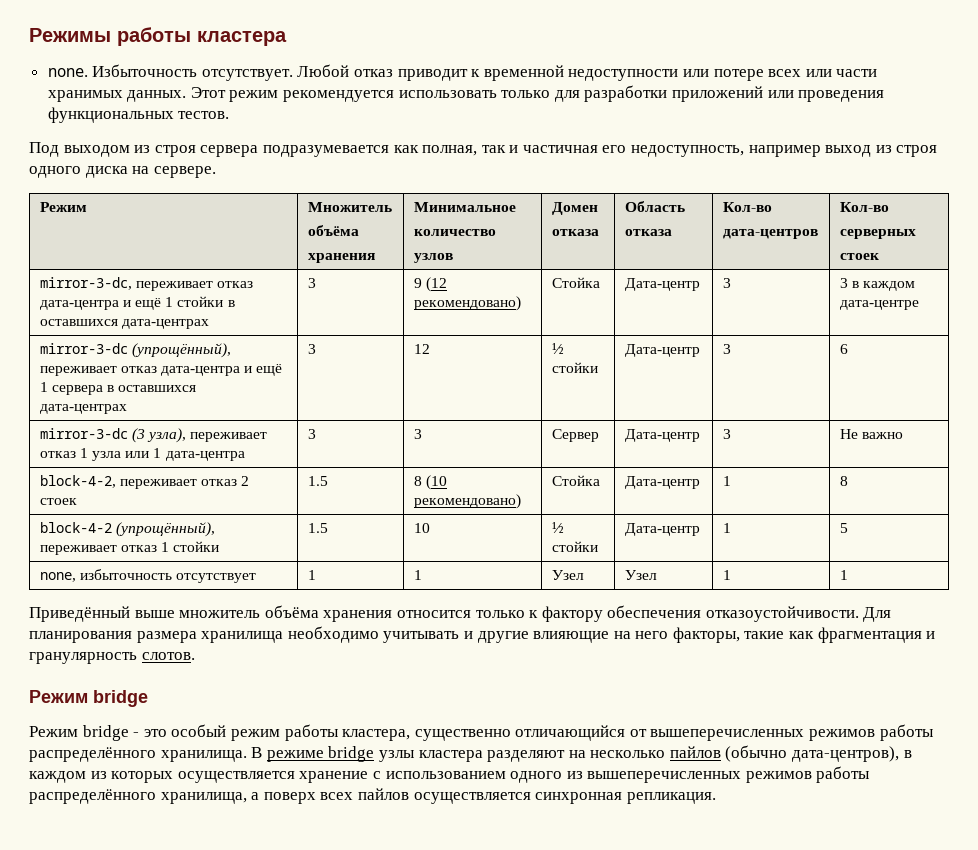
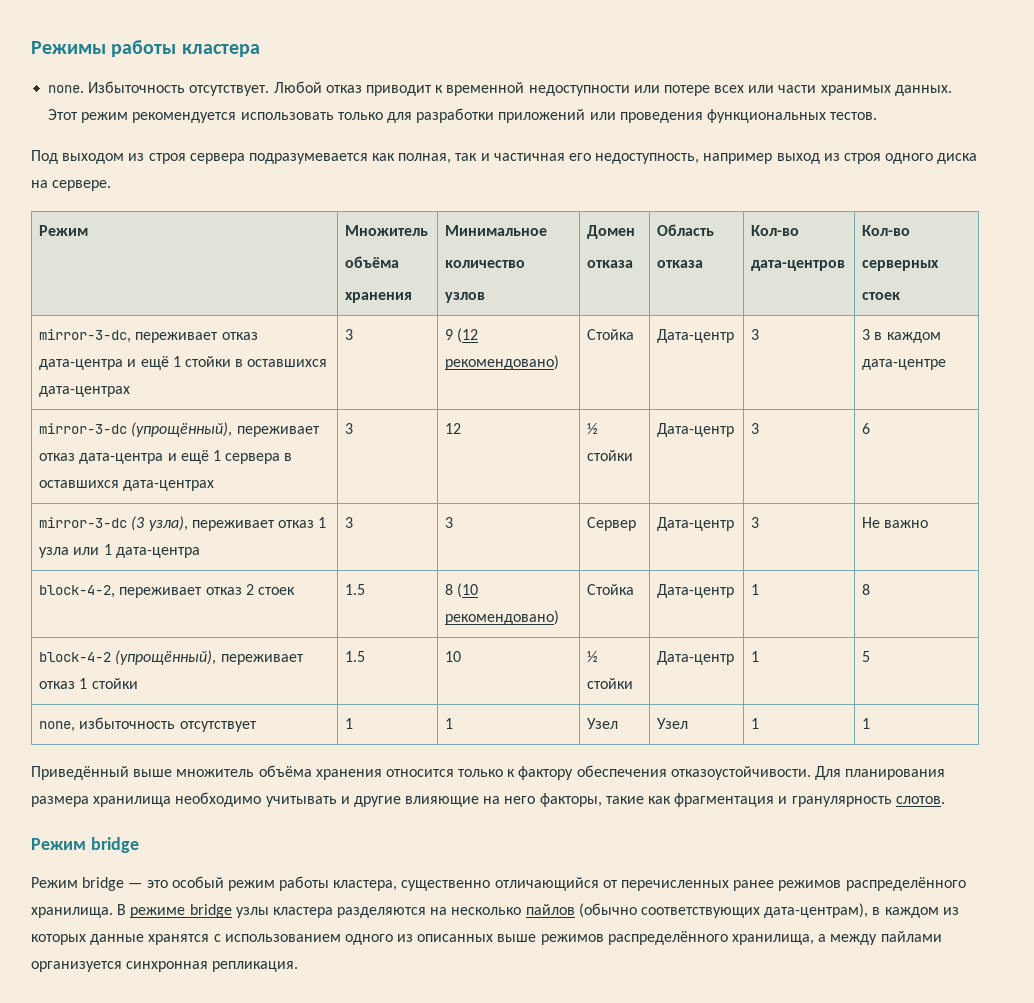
- Режим bridge - это особый режим работы кластера, существенно отличающийся от вышеперечисленных режимов работы распределённого хранилища.
+ Режим bridge — это особый режим работы кластера, существенно отличающийся от перечисленных ранее режимов распределённого хранилища.
- В режиме bridge узлы кластера разделяют на несколько пайлов (обычно дата-центров), в каждом из которых осуществляется хранение с использованием одного из вышеперечисленных режимов работы распределённого хранилища, а поверх всех пайлов осуществляется синхронная репликация.
+ В режиме bridge узлы кластера разделяются на несколько пайлов (обычно соответствующих дата-центрам), в каждом из которых данные хранятся с использованием одного из описанных выше режимов распределённого хранилища, а между пайлами организуется синхронная репликация.

